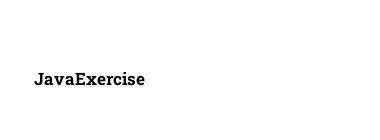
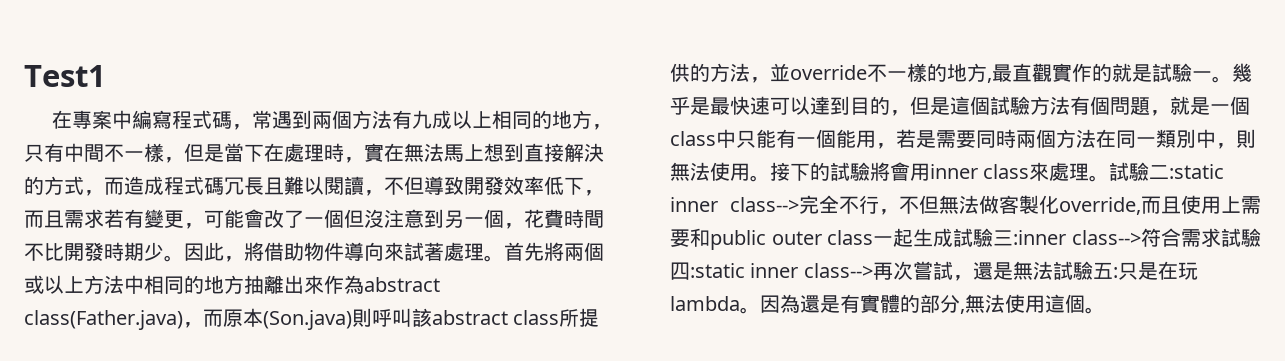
- JavaExercise
+ Test1
+ 在專案中編寫程式碼，常遇到兩個方法有九成以上相同的地方，只有中間不一樣，但是當下在處理時，實在無法馬上想到直接解決的方式，而造成程式碼冗長且難以閱讀，不但導致開發效率低下，而且需求若有變更，可能會改了一個但沒注意到另一個，花費時間不比開發時期少。因此，將借助物件導向來試著處理。首先將兩個或以上方法中相同的地方抽離出來作為abstract class(Father.java)，而原本(Son.java)則呼叫該abstract class所提供的方法，並override不一樣的地方,最直觀實作的就是試驗一。幾乎是最快速可以達到目的，但是這個試驗方法有個問題，就是一個class中只能有一個能用，若是需要同時兩個方法在同一類別中，則無法使用。接下的試驗將會用inner class來處理。試驗二:static inner class-->完全不行，不但無法做客製化override,而且使用上需要和public outer class一起生成試驗三:inner class-->符合需求試驗四:static inner class-->再次嘗試，還是無法試驗五:只是在玩lambda。因為還是有實體的部分,無法使用這個。

